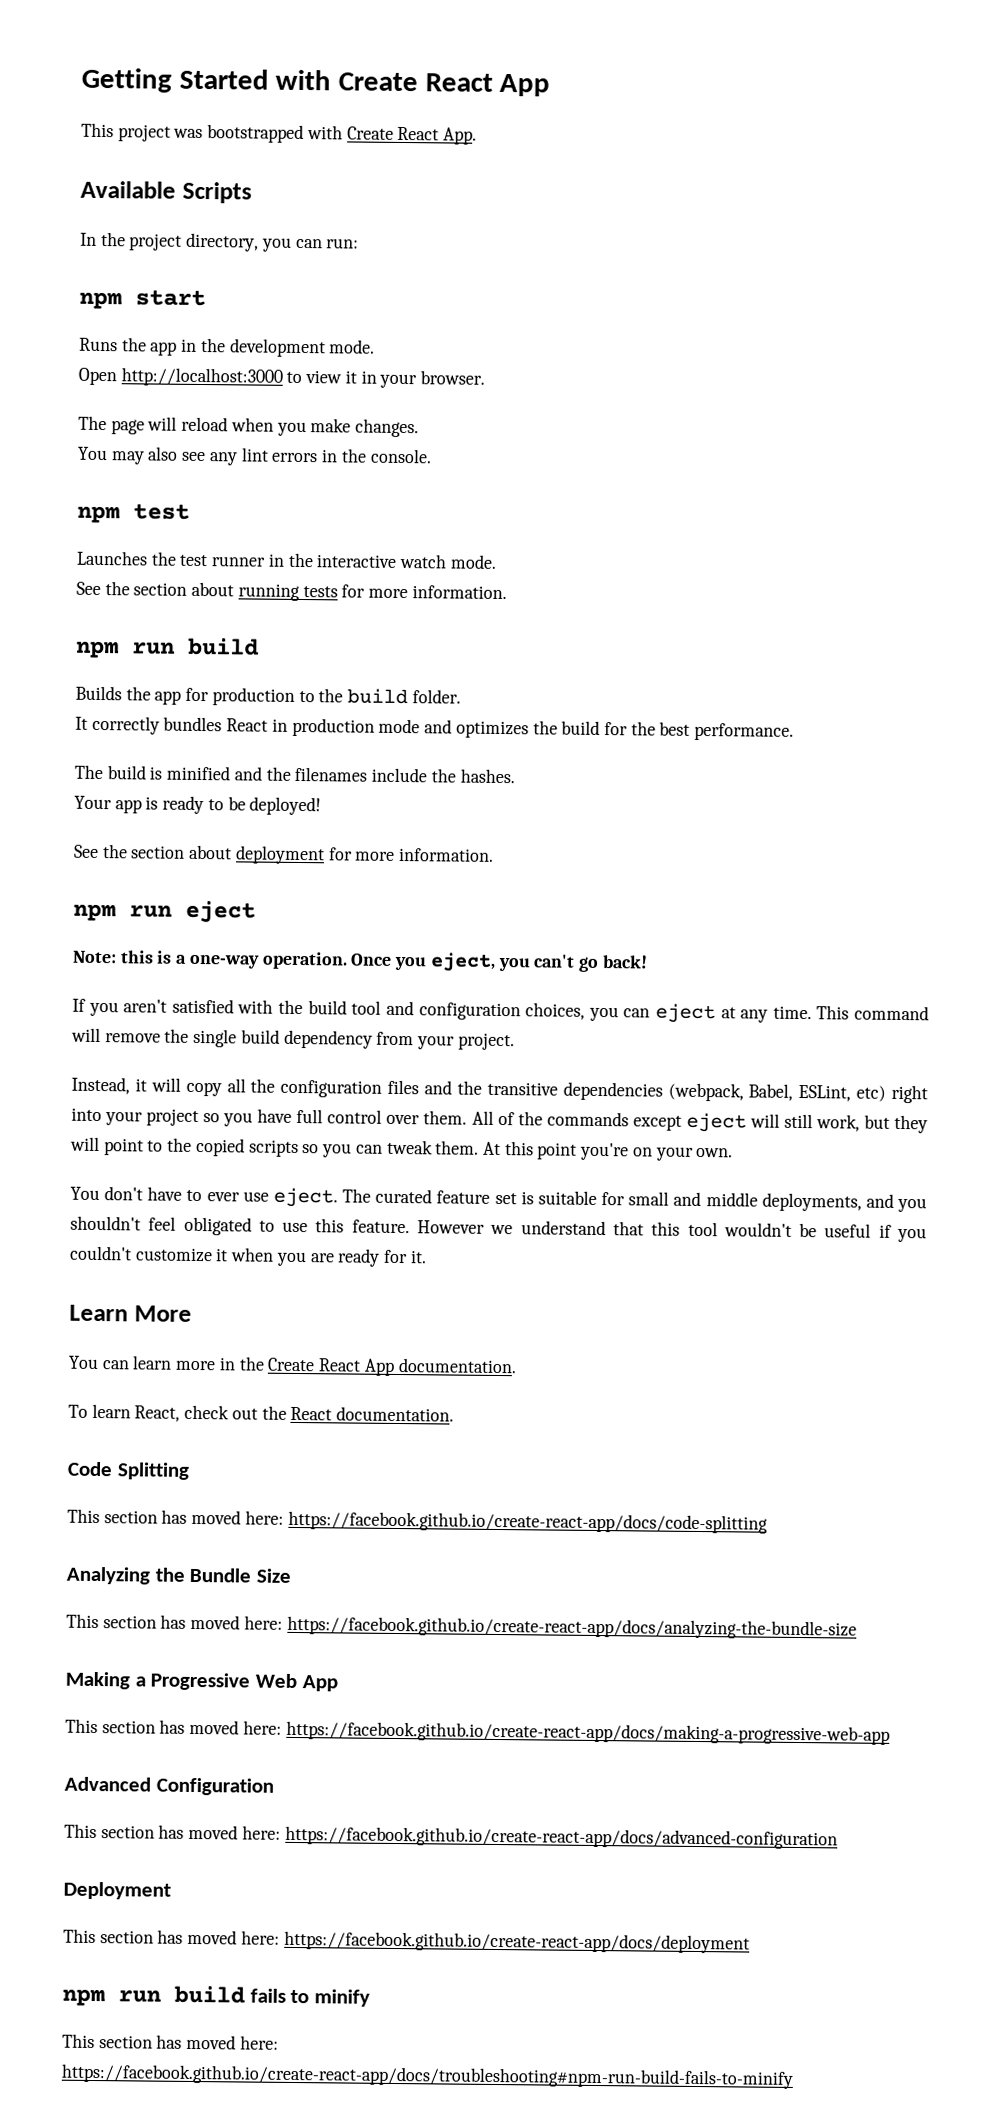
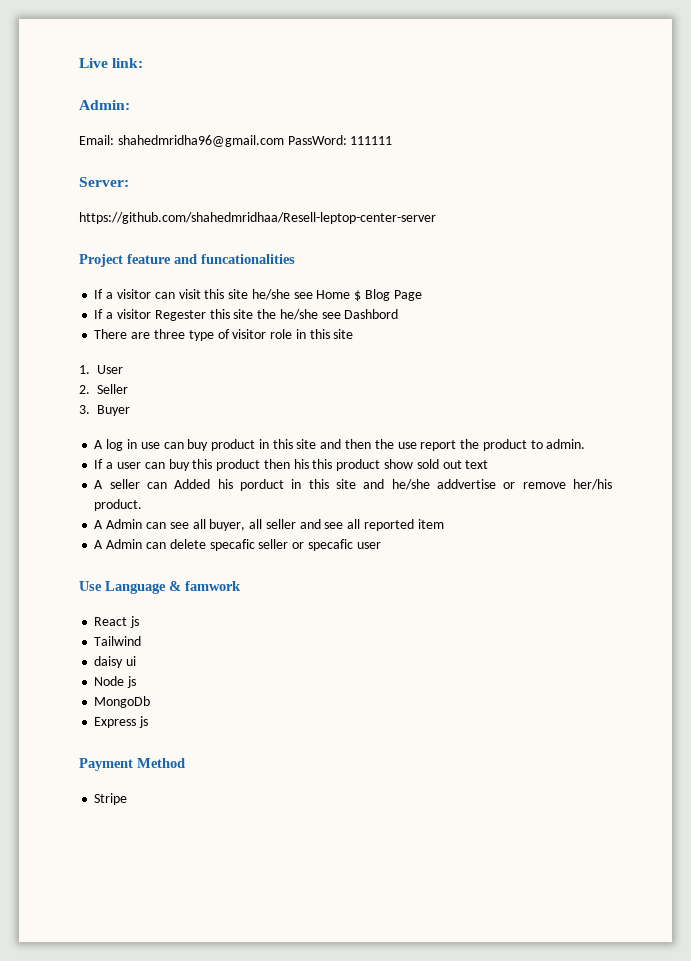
- Getting Started with Create React App
- This project was bootstrapped with Create React App.
- Available Scripts
- In the project directory, you can run:
- npm start
- Runs the app in the development mode.
- Open http://localhost:3000 to view it in your browser.
- The page will reload when you make changes.
- You may also see any lint errors in the console.
- npm test
- Launches the test runner in the interactive watch mode.
- See the section about running tests for more information.
- npm run build
- Builds the app for production to the build folder.
- It correctly bundles React in production mode and optimizes the build for the best performance.
- The build is minified and the filenames include the hashes.
- Your app is ready to be deployed!
- See the section about deployment for more information.
- npm run eject
- Note: this is a one-way operation. Once you eject, you can't go back!
- If you aren't satisfied with the build tool and configuration choices, you can eject at any time. This command will remove the single build dependency from your project.
- Instead, it will copy all the configuration files and the transitive dependencies (webpack, Babel, ESLint, etc) right into your project so you have full control over them. All of the commands except eject will still work, but they will point to the copied scripts so you can tweak them. At this point you're on your own.
- You don't have to ever use eject. The curated feature set is suitable for small and middle deployments, and you shouldn't feel obligated to use this feature. However we understand that this tool wouldn't be useful if you couldn't customize it when you are ready for it.
- Learn More
- You can learn more in the Create React App documentation.
- To learn React, check out the React documentation.
- Code Splitting
- This section has moved here: https://facebook.github.io/create-react-app/docs/code-splitting
- Analyzing the Bundle Size
- This section has moved here: https://facebook.github.io/create-react-app/docs/analyzing-the-bundle-size
- Making a Progressive Web App
- This section has moved here: https://facebook.github.io/create-react-app/docs/making-a-progressive-web-app
- Advanced Configuration
- This section has moved here: https://facebook.github.io/create-react-app/docs/advanced-configuration
- Deployment
- This section has moved here: https://facebook.github.io/create-react-app/docs/deployment
- npm run build fails to minify
- This section has moved here: https://facebook.github.io/create-react-app/docs/troubleshooting#npm-run-build-fails-to-minify
+ Live link:
+ Admin:
+ Email: shahedmridha96@gmail.com PassWord: 111111
+ Server:
+ https://github.com/shahedmridhaa/Resell-leptop-center-server
+ Project feature and funcationalities
+ If a visitor can visit this site he/she see Home $ Blog Page
+ If a visitor Regester this site the he/she see Dashbord
+ There are three type of visitor role in this site
+ 1. User
+ 2. Seller
+ 3. Buyer
+ A log in use can buy product in this site and then the use report the product to admin.
+ If a user can buy this product then his this product show sold out text
+ A seller can Added his porduct in this site and he/she addvertise or remove her/his product.
+ A Admin can see all buyer, all seller and see all reported item
+ A Admin can delete specafic seller or specafic user
+ Use Language & famwork
+ React js
+ Tailwind
+ daisy ui
+ Node js
+ MongoDb
+ Express js
+ Payment Method
+ Stripe

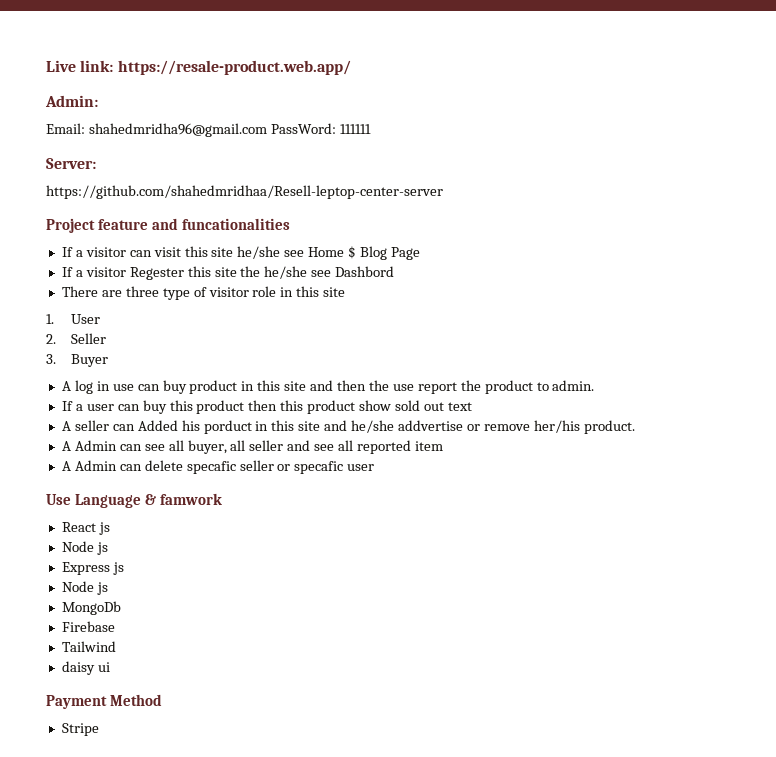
- Live link:
+ Live link: https://resale-product.web.app/
- If a user can buy this product then his this product show sold out text
+ If a user can buy this product then this product show sold out text
  React js
- Tailwind
- daisy ui
+ Node js
+ Express js
- Express js
+ Firebase
+ Tailwind
+ daisy ui

